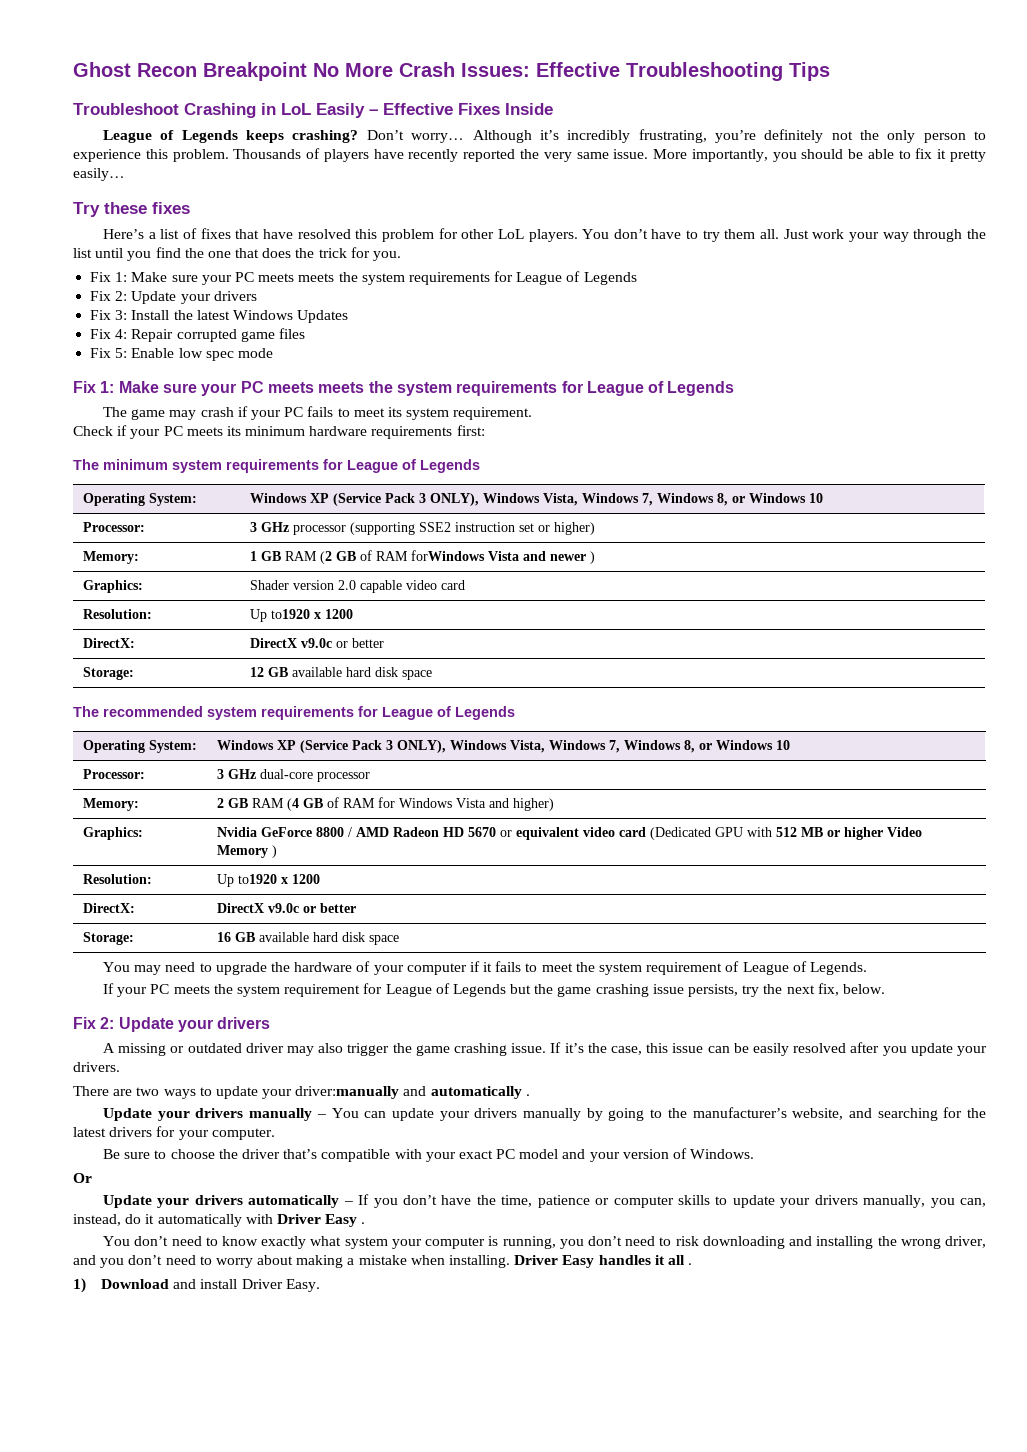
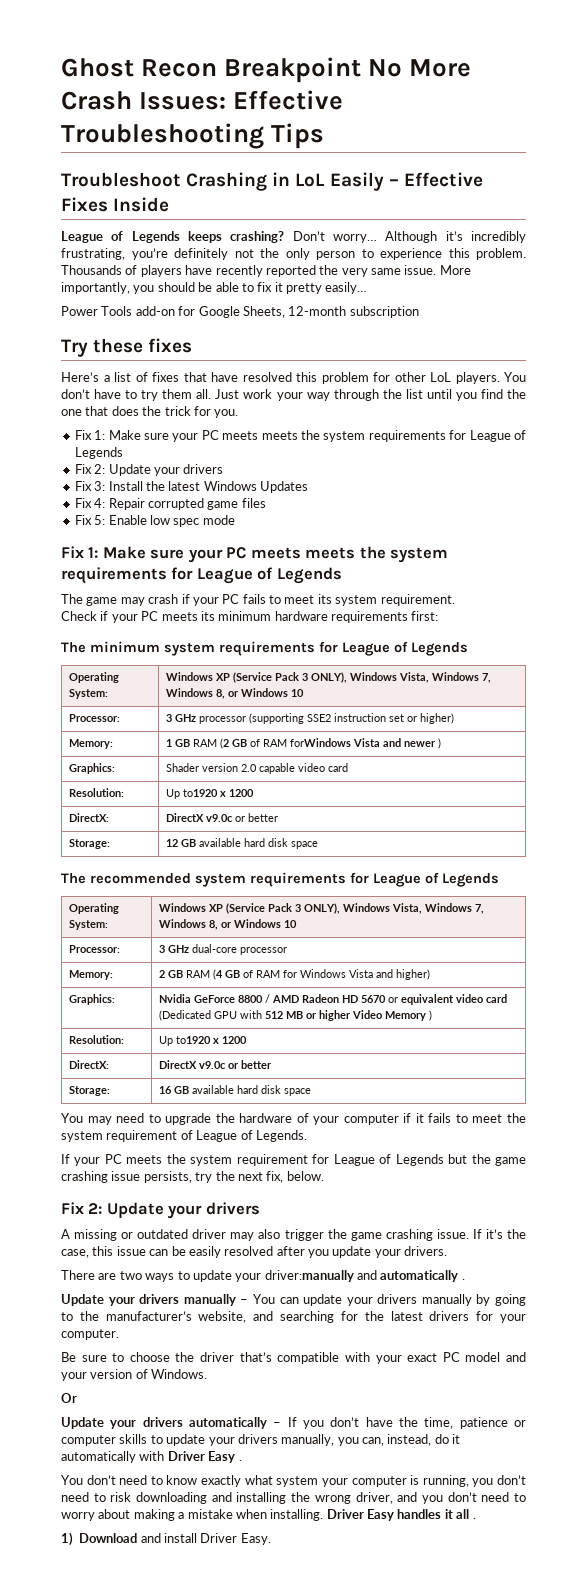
+ Power Tools add-on for Google Sheets, 12-month subscription

